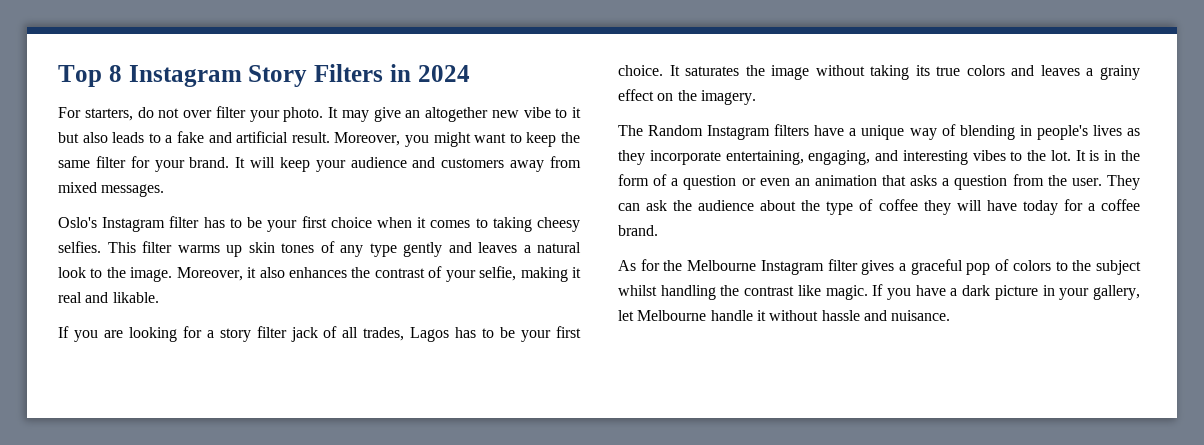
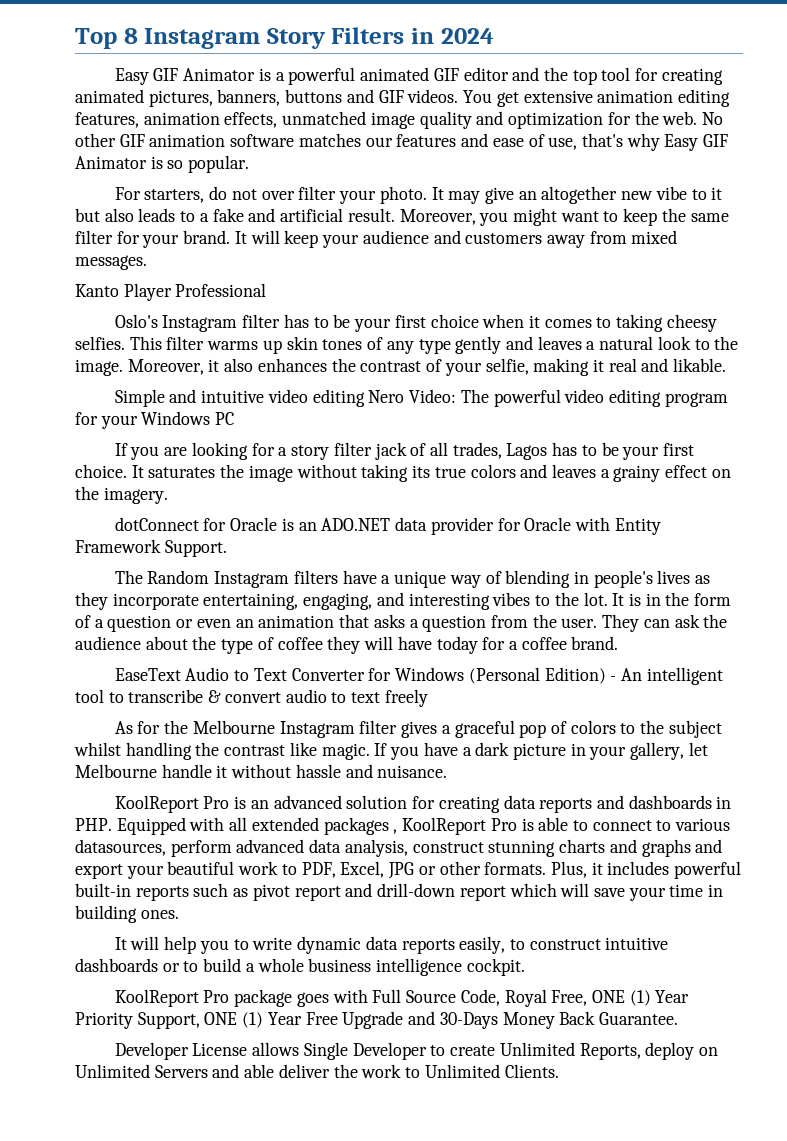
+ Easy GIF Animator is a powerful animated GIF editor and the top tool for creating animated pictures, banners, buttons and GIF videos. You get extensive animation editing features, animation effects, unmatched image quality and optimization for the web. No other GIF animation software matches our features and ease of use, that's why Easy GIF Animator is so popular.
+ Kanto Player Professional
+ Simple and intuitive video editing Nero Video: The powerful video editing program for your Windows PC
+ dotConnect for Oracle is an ADO.NET data provider for Oracle with Entity Framework Support.
+ EaseText Audio to Text Converter for Windows (Personal Edition) - An intelligent tool to transcribe & convert audio to text freely
+ KoolReport Pro is an advanced solution for creating data reports and dashboards in PHP. Equipped with all extended packages , KoolReport Pro is able to connect to various datasources, perform advanced data analysis, construct stunning charts and graphs and export your beautiful work to PDF, Excel, JPG or other formats. Plus, it includes powerful built-in reports such as pivot report and drill-down report which will save your time in building ones.
+ It will help you to write dynamic data reports easily, to construct intuitive dashboards or to build a whole business intelligence cockpit.
+ KoolReport Pro package goes with Full Source Code, Royal Free, ONE (1) Year Priority Support, ONE (1) Year Free Upgrade and 30-Days Money Back Guarantee.
+ Developer License allows Single Developer to create Unlimited Reports, deploy on Unlimited Servers and able deliver the work to Unlimited Clients.

